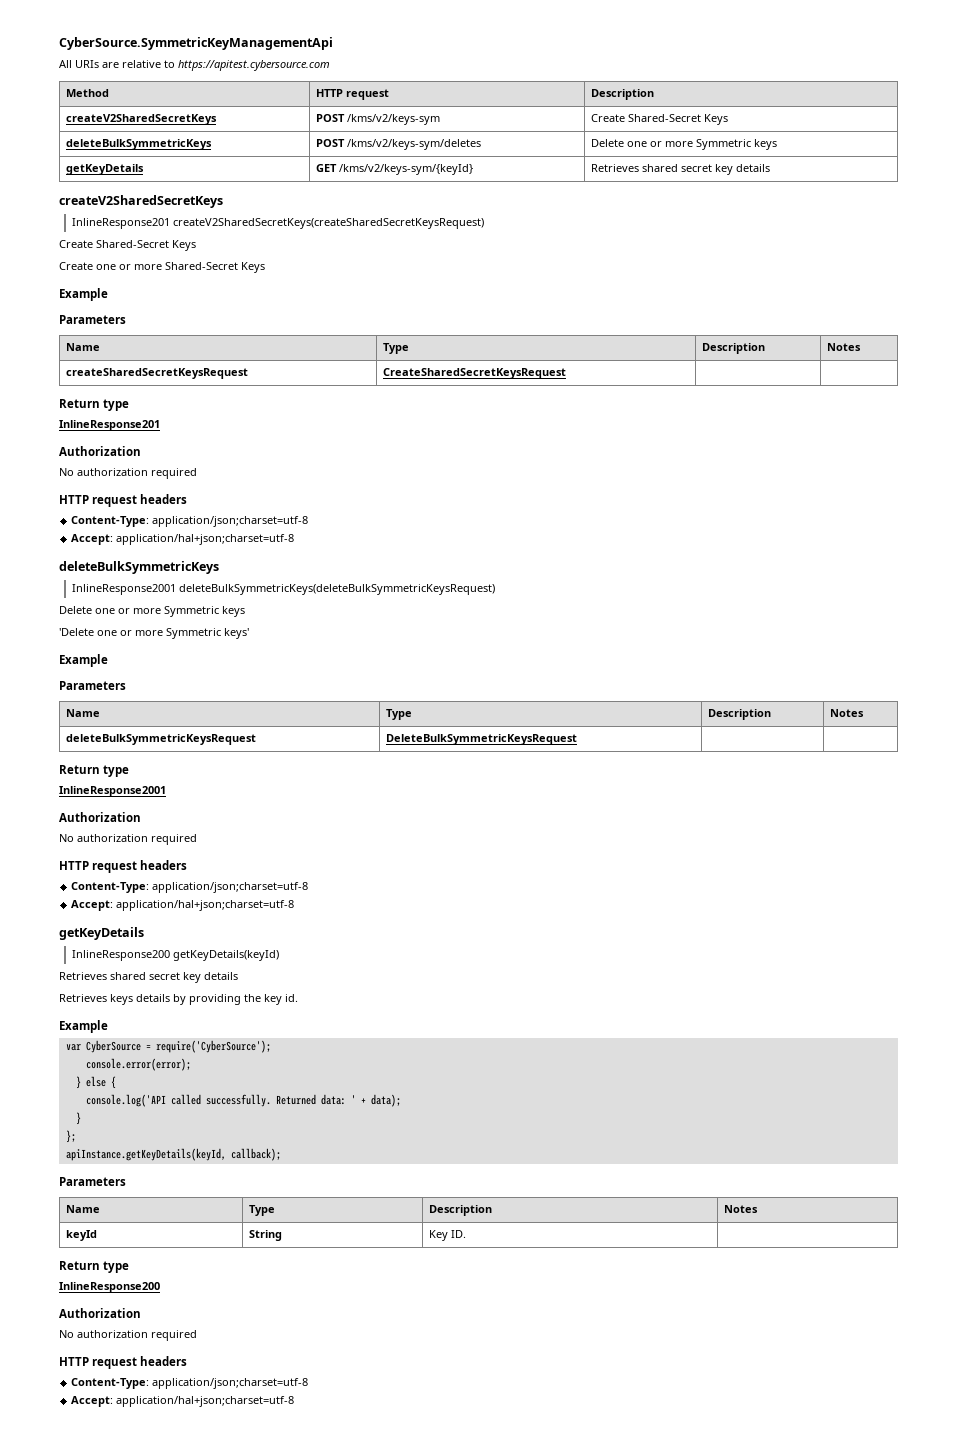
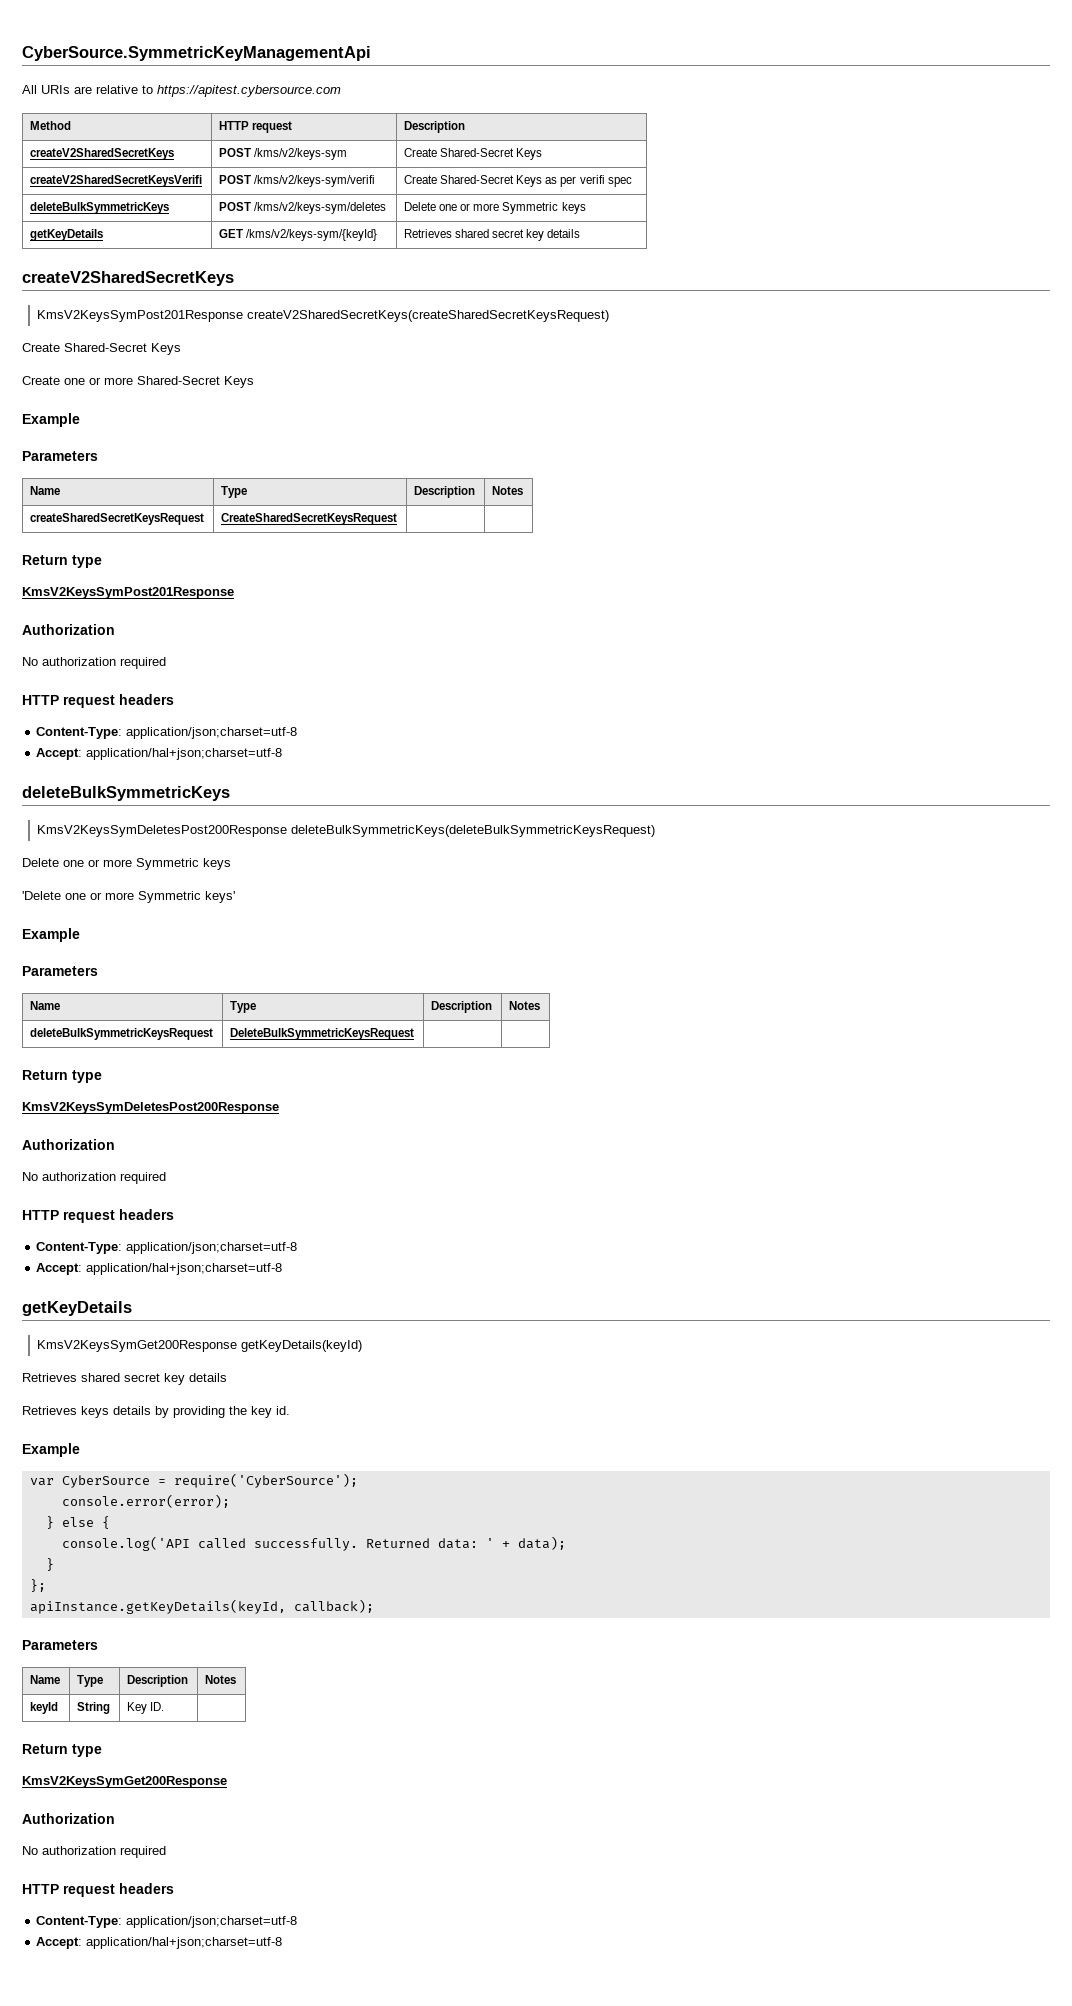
+ createV2SharedSecretKeysVerifi | POST /kms/v2/keys-sym/verifi | Create Shared-Secret Keys as per verifi spec
- InlineResponse201 createV2SharedSecretKeys(createSharedSecretKeysRequest)
+ KmsV2KeysSymPost201Response createV2SharedSecretKeys(createSharedSecretKeysRequest)
  createSharedSecretKeysRequest | CreateSharedSecretKeysRequest | |
  Return type
- InlineResponse201
+ KmsV2KeysSymPost201Response
- InlineResponse2001 deleteBulkSymmetricKeys(deleteBulkSymmetricKeysRequest)
+ KmsV2KeysSymDeletesPost200Response deleteBulkSymmetricKeys(deleteBulkSymmetricKeysRequest)
  deleteBulkSymmetricKeysRequest | DeleteBulkSymmetricKeysRequest | |
  Return type
- InlineResponse2001
+ KmsV2KeysSymDeletesPost200Response
- InlineResponse200 getKeyDetails(keyId)
+ KmsV2KeysSymGet200Response getKeyDetails(keyId)
  keyId | String | Key ID. |
  Return type
- InlineResponse200
+ KmsV2KeysSymGet200Response

